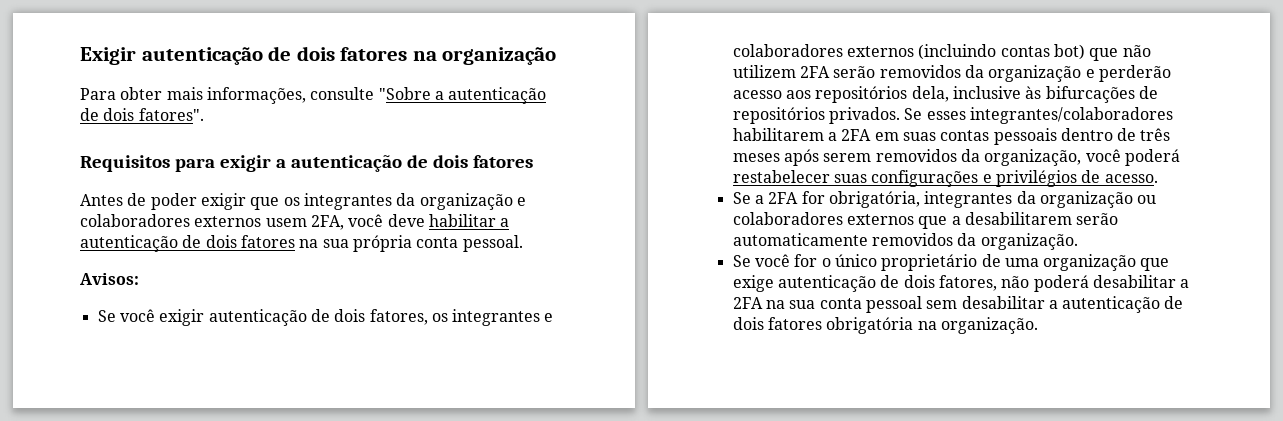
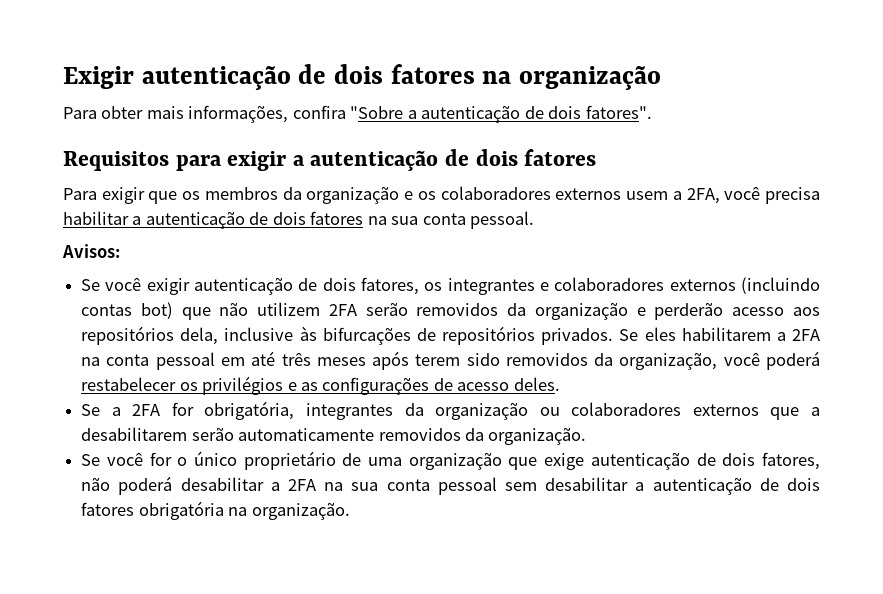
- Para obter mais informações, consulte "Sobre a autenticação de dois fatores".
+ Para obter mais informações, confira "Sobre a autenticação de dois fatores".
- Antes de poder exigir que os integrantes da organização e colaboradores externos usem 2FA, você deve habilitar a autenticação de dois fatores na sua própria conta pessoal.
+ Para exigir que os membros da organização e os colaboradores externos usem a 2FA, você precisa habilitar a autenticação de dois fatores na sua conta pessoal.
- Se esses integrantes/colaboradores habilitarem a 2FA em suas contas pessoais dentro de três meses após serem removidos da organização, você poderá restabelecer suas configurações e privilégios de acesso.
+ Se eles habilitarem a 2FA na conta pessoal em até três meses após terem sido removidos da organização, você poderá restabelecer os privilégios e as configurações de acesso deles.

